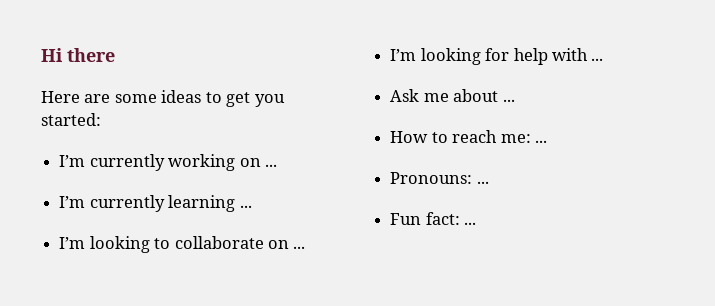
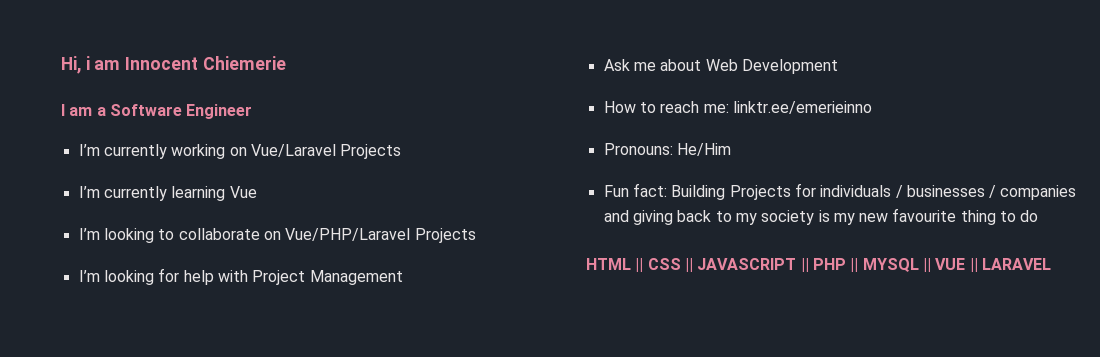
- Hi there
- Here are some ideas to get you started:
+ Hi, i am Innocent Chiemerie
+ I am a Software Engineer
- I’m currently working on ...
+ I’m currently working on Vue/Laravel Projects
- I’m currently learning ...
+ I’m currently learning Vue
- I’m looking to collaborate on ...
+ I’m looking to collaborate on Vue/PHP/Laravel Projects
- I’m looking for help with ...
+ I’m looking for help with Project Management
- Ask me about ...
+ Ask me about Web Development
- How to reach me: ...
+ How to reach me: linktr.ee/emerieinno
- Pronouns: ...
+ Pronouns: He/Him
- Fun fact: ...
+ Fun fact: Building Projects for individuals / businesses / companies and giving back to my society is my new favourite thing to do
+ HTML || CSS || JAVASCRIPT || PHP || MYSQL || VUE || LARAVEL

